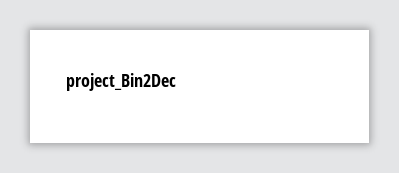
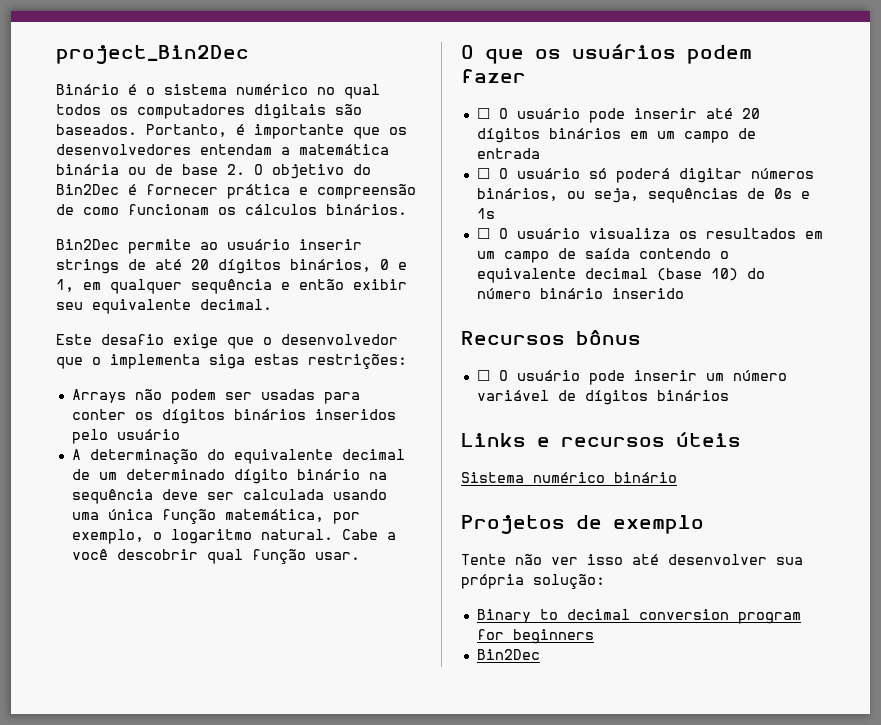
+ Binário é o sistema numérico no qual todos os computadores digitais são baseados. Portanto, é importante que os desenvolvedores entendam a matemática binária ou de base 2. O objetivo do Bin2Dec é fornecer prática e compreensão de como funcionam os cálculos binários.
+ Bin2Dec permite ao usuário inserir strings de até 20 dígitos binários, 0 e 1, em qualquer sequência e então exibir seu equivalente decimal.
+ Este desafio exige que o desenvolvedor que o implementa siga estas restrições:
+ Arrays não podem ser usadas para conter os dígitos binários inseridos pelo usuário
+ A determinação do equivalente decimal de um determinado dígito binário na sequência deve ser calculada usando uma única função matemática, por exemplo, o logaritmo natural. Cabe a você descobrir qual função usar.
+ O que os usuários podem fazer
+ ☐ O usuário pode inserir até 20 dígitos binários em um campo de entrada
+ ☐ O usuário só poderá digitar números binários, ou seja, sequências de 0s e 1s
+ ☐ O usuário visualiza os resultados em um campo de saída contendo o equivalente decimal (base 10) do número binário inserido
+ Recursos bônus
+ ☐ O usuário pode inserir um número variável de dígitos binários
+ Links e recursos úteis
+ Sistema numérico binário
+ Projetos de exemplo
+ Tente não ver isso até desenvolver sua própria solução:
+ Binary to decimal conversion program for beginners
+ Bin2Dec

